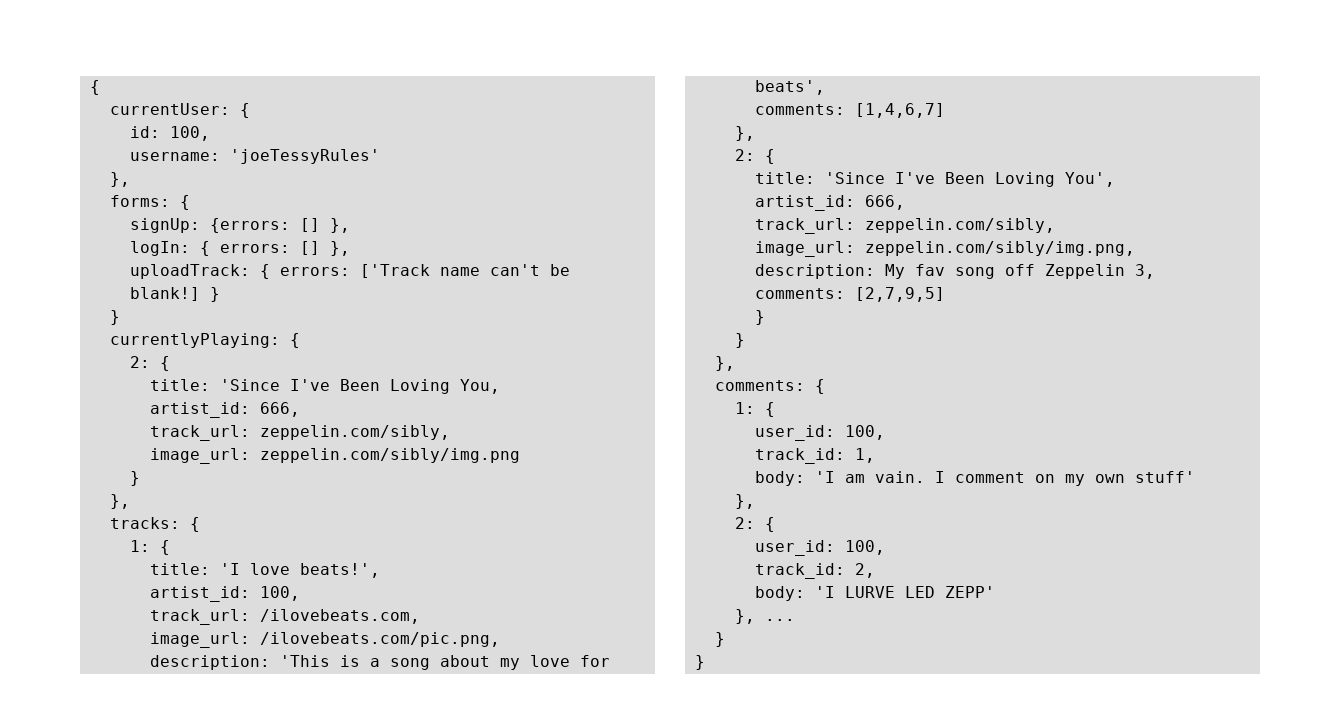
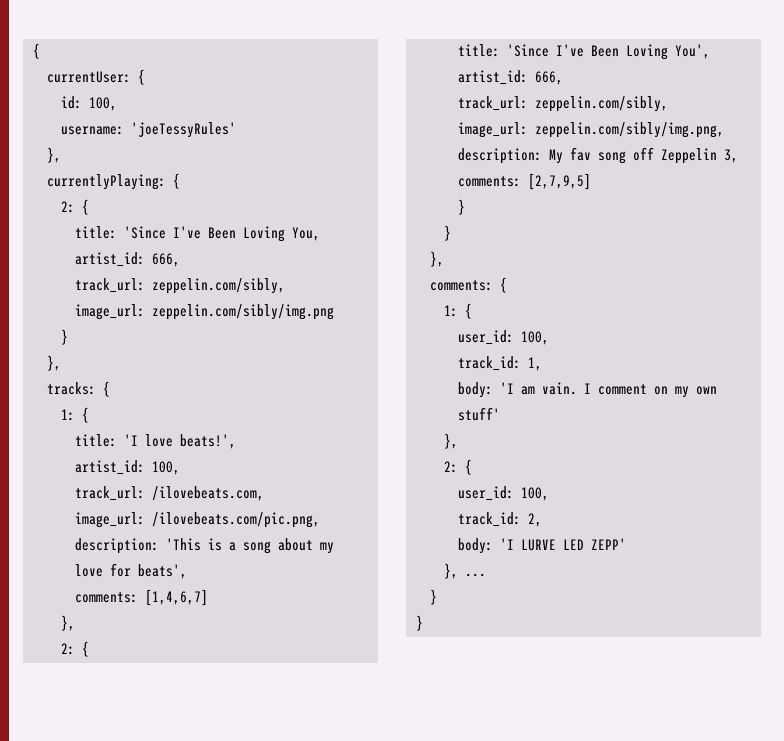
- forms: {
- signUp: {errors: [] },
- logIn: { errors: [] },
- uploadTrack: { errors: ['Track name can't be blank!] }
- }

